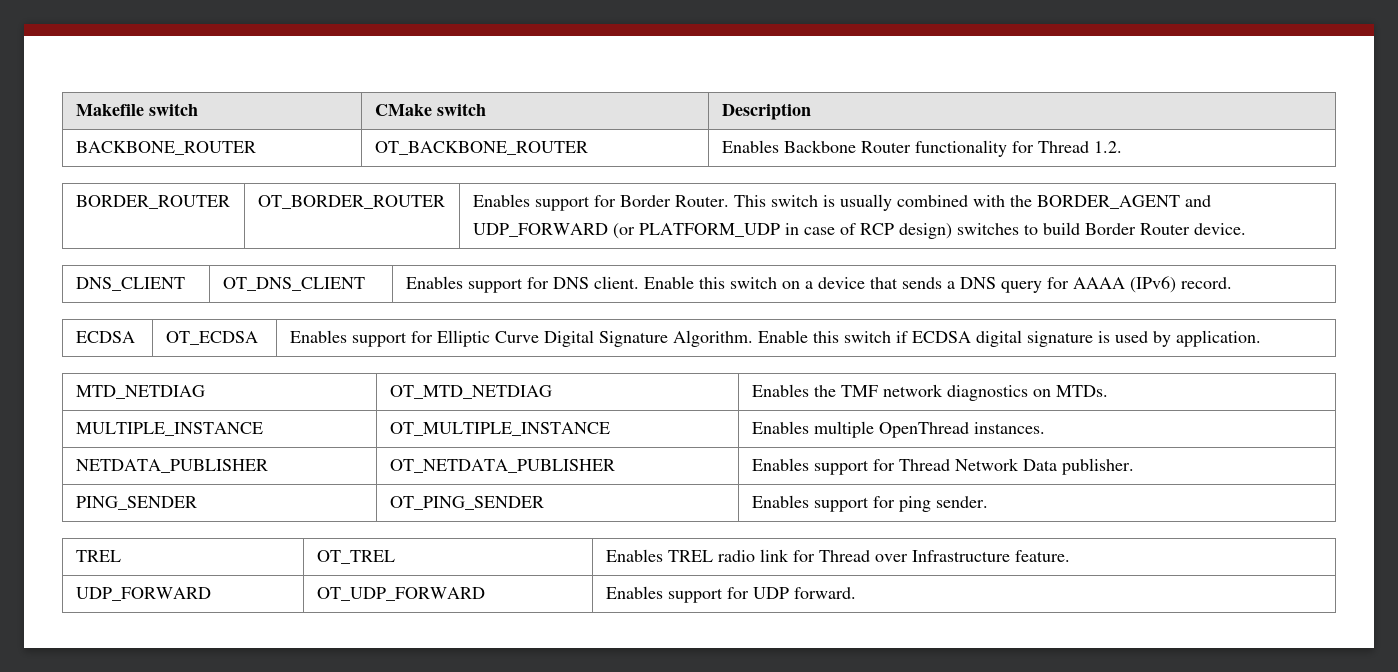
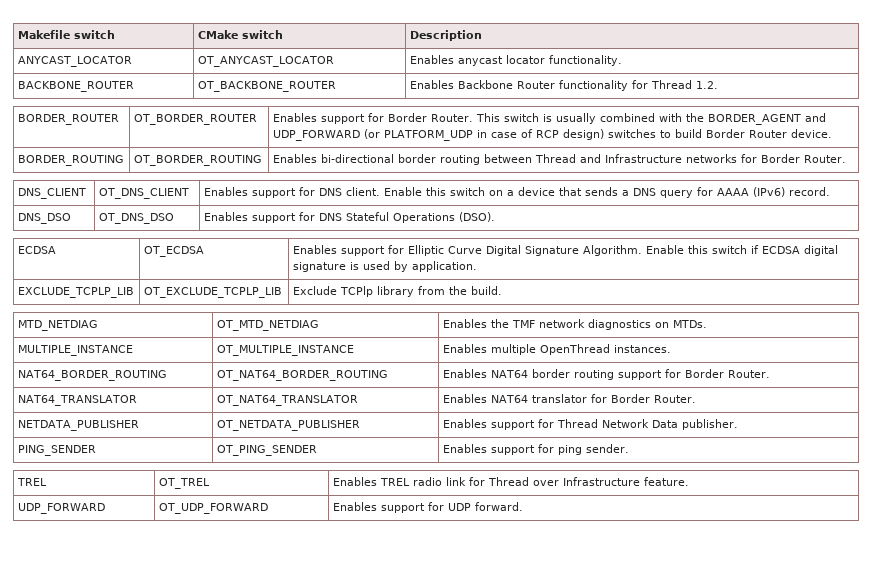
+ ANYCAST_LOCATOR | OT_ANYCAST_LOCATOR | Enables anycast locator functionality.
+ BORDER_ROUTING | OT_BORDER_ROUTING | Enables bi-directional border routing between Thread and Infrastructure networks for Border Router.
+ DNS_DSO | OT_DNS_DSO | Enables support for DNS Stateful Operations (DSO).
+ EXCLUDE_TCPLP_LIB | OT_EXCLUDE_TCPLP_LIB | Exclude TCPlp library from the build.
+ NAT64_BORDER_ROUTING | OT_NAT64_BORDER_ROUTING | Enables NAT64 border routing support for Border Router.
+ NAT64_TRANSLATOR | OT_NAT64_TRANSLATOR | Enables NAT64 translator for Border Router.

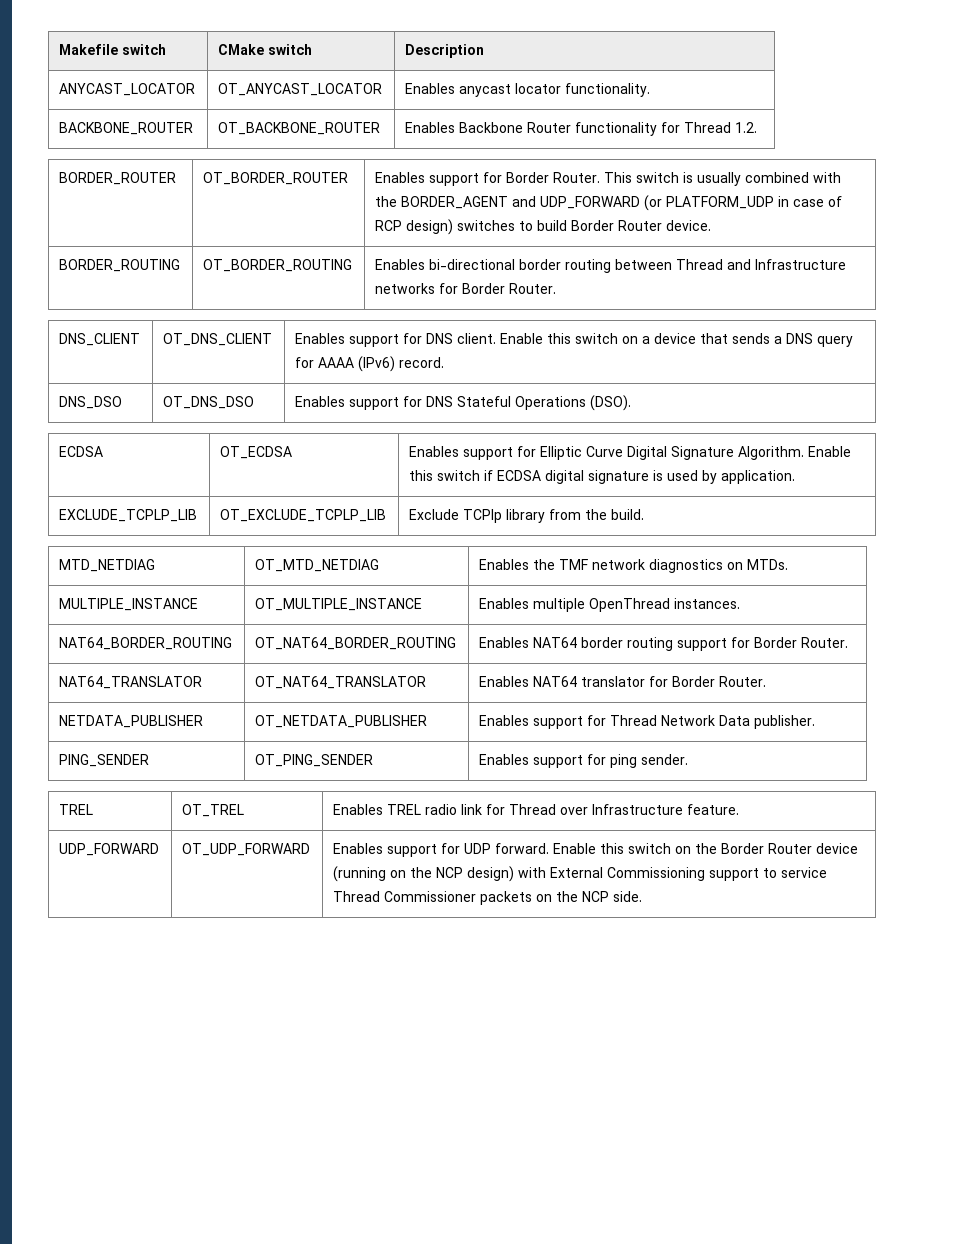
- UDP_FORWARD | OT_UDP_FORWARD | Enables support for UDP forward.
+ UDP_FORWARD | OT_UDP_FORWARD | Enables support for UDP forward. Enable this switch on the Border Router device (running on the NCP design) with External Commissioning support to service Thread Commissioner packets on the NCP side.

